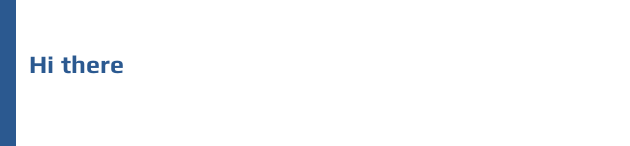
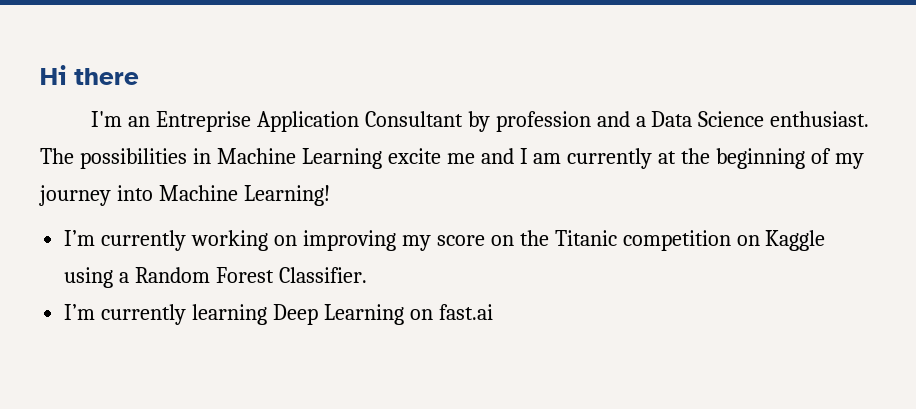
+ I'm an Entreprise Application Consultant by profession and a Data Science enthusiast. The possibilities in Machine Learning excite me and I am currently at the beginning of my journey into Machine Learning!
+ I’m currently working on improving my score on the Titanic competition on Kaggle using a Random Forest Classifier.
+ I’m currently learning Deep Learning on fast.ai

